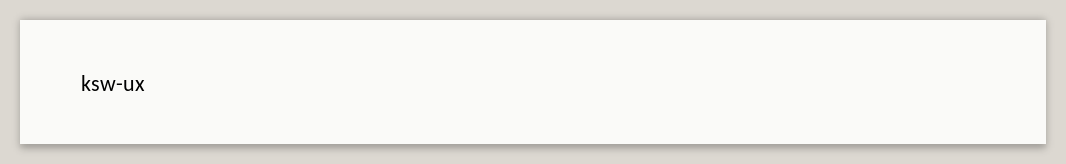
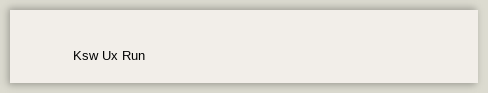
- ksw-ux
+ Ksw Ux Run

